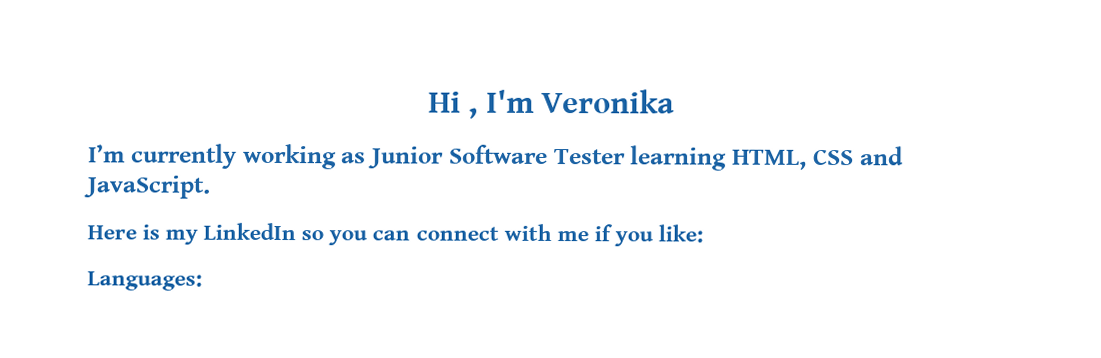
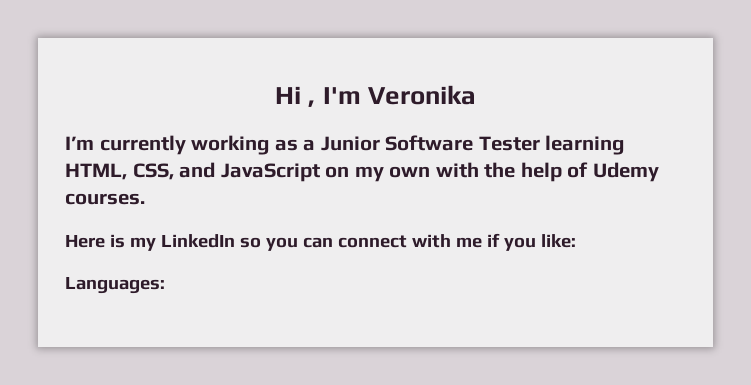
- I’m currently working as Junior Software Tester learning HTML, CSS and JavaScript.
+ I’m currently working as a Junior Software Tester learning HTML, CSS, and JavaScript on my own with the help of Udemy courses.

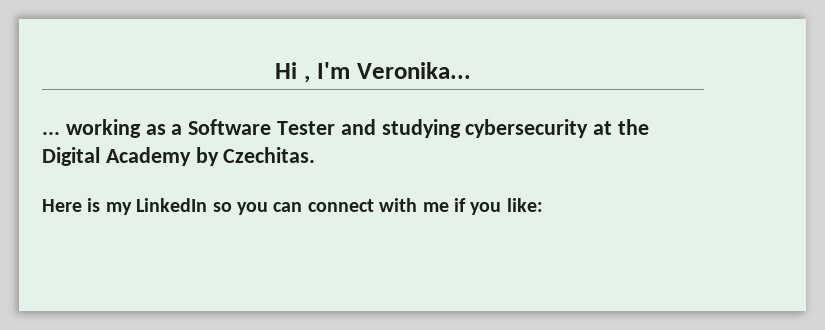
- Hi , I'm Veronika
- I’m currently working as a Junior Software Tester learning HTML, CSS, and JavaScript on my own with the help of Udemy courses.
+ Hi , I'm Veronika...
+ ... working as a Software Tester and studying cybersecurity at the Digital Academy by Czechitas.
- Languages:

